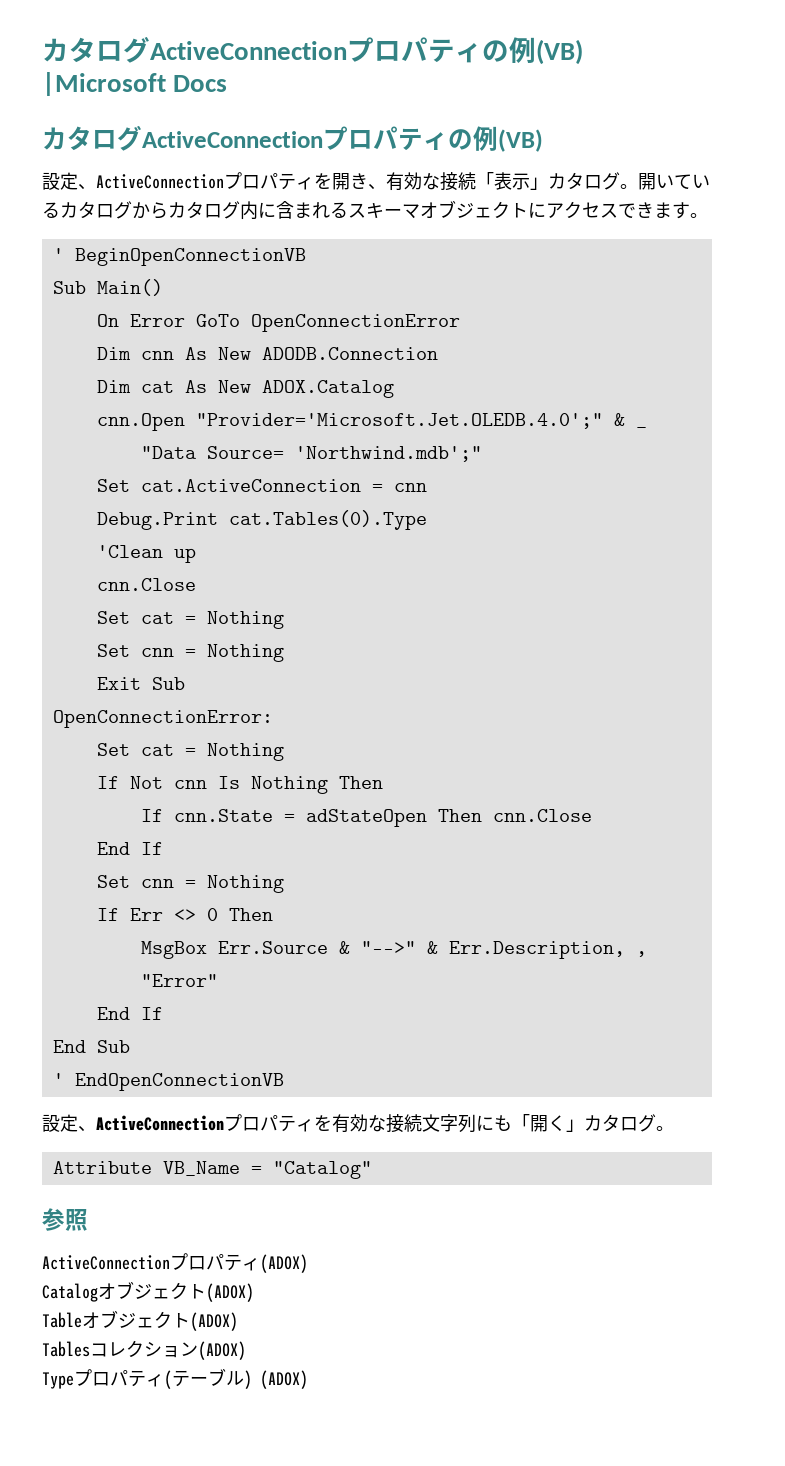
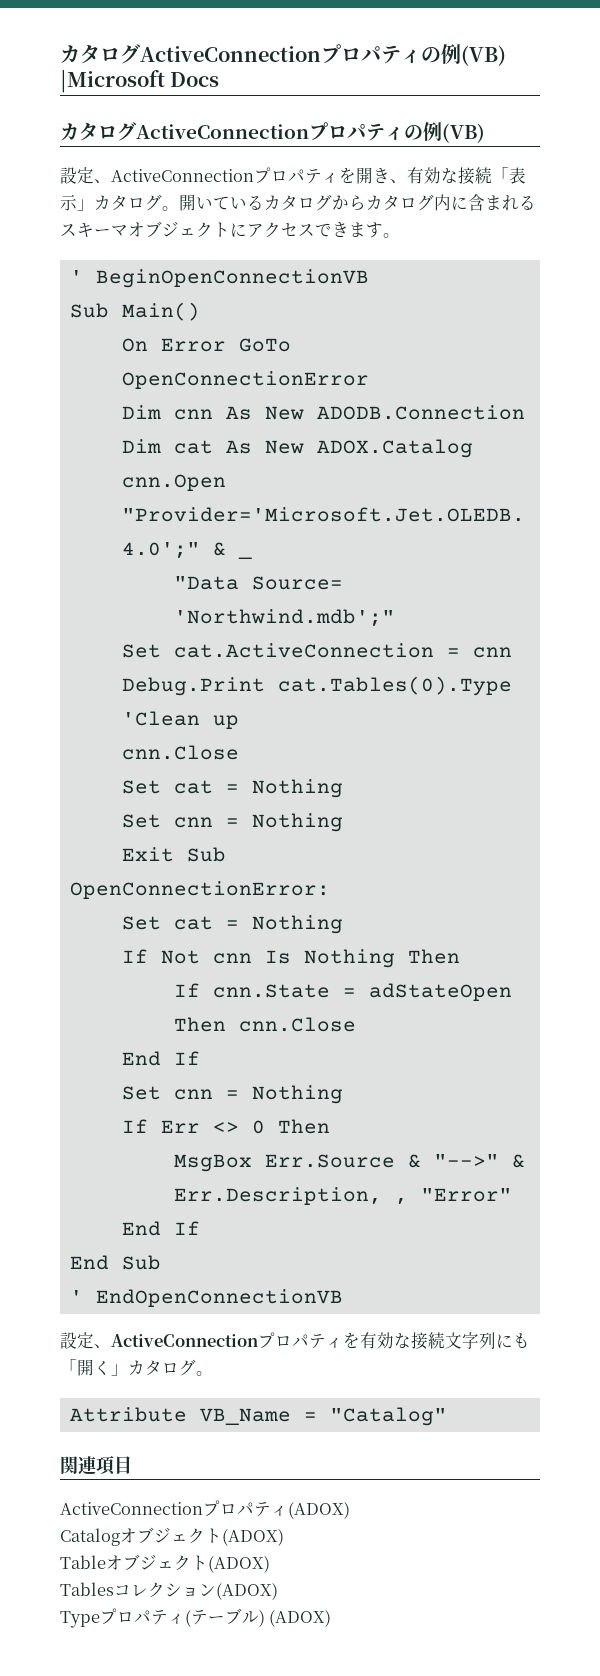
- 参照
+ 関連項目

